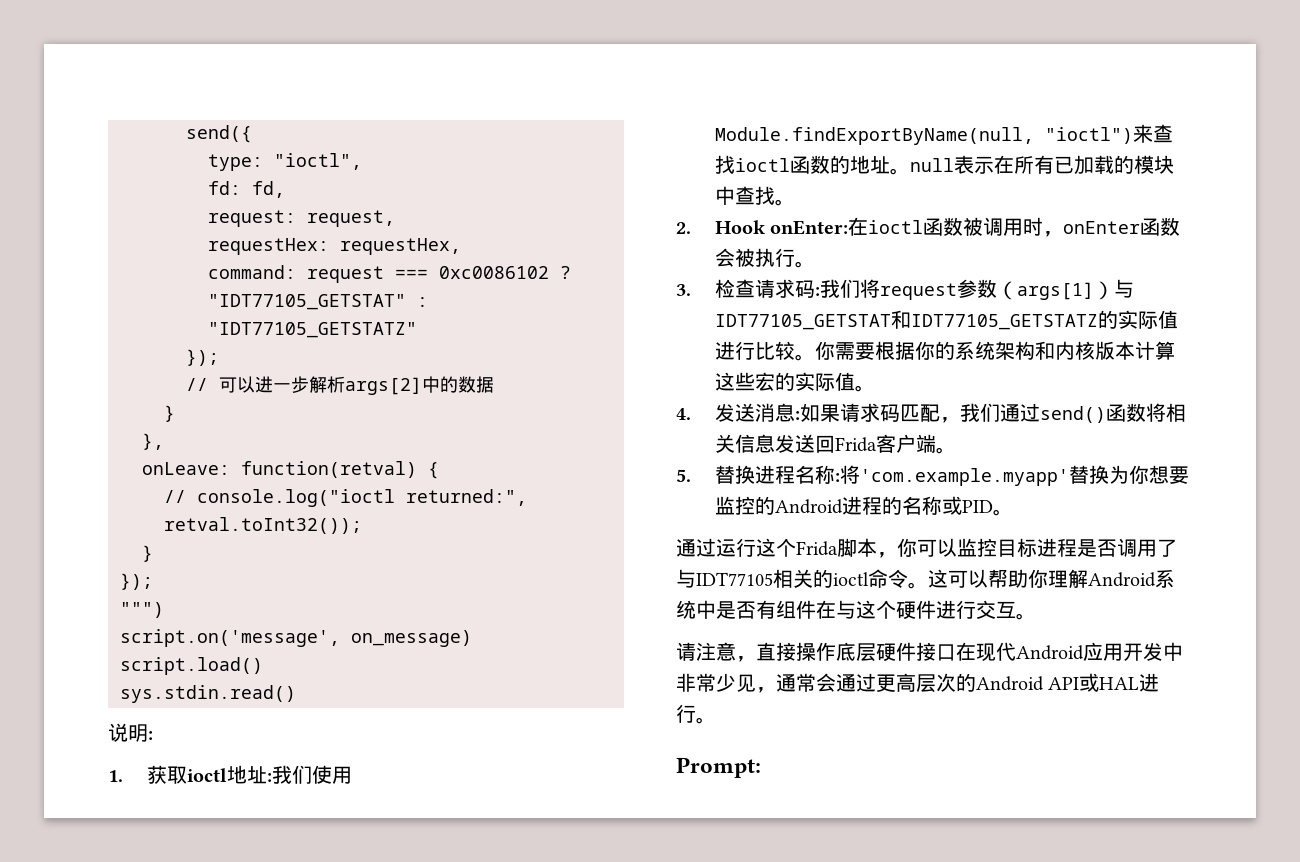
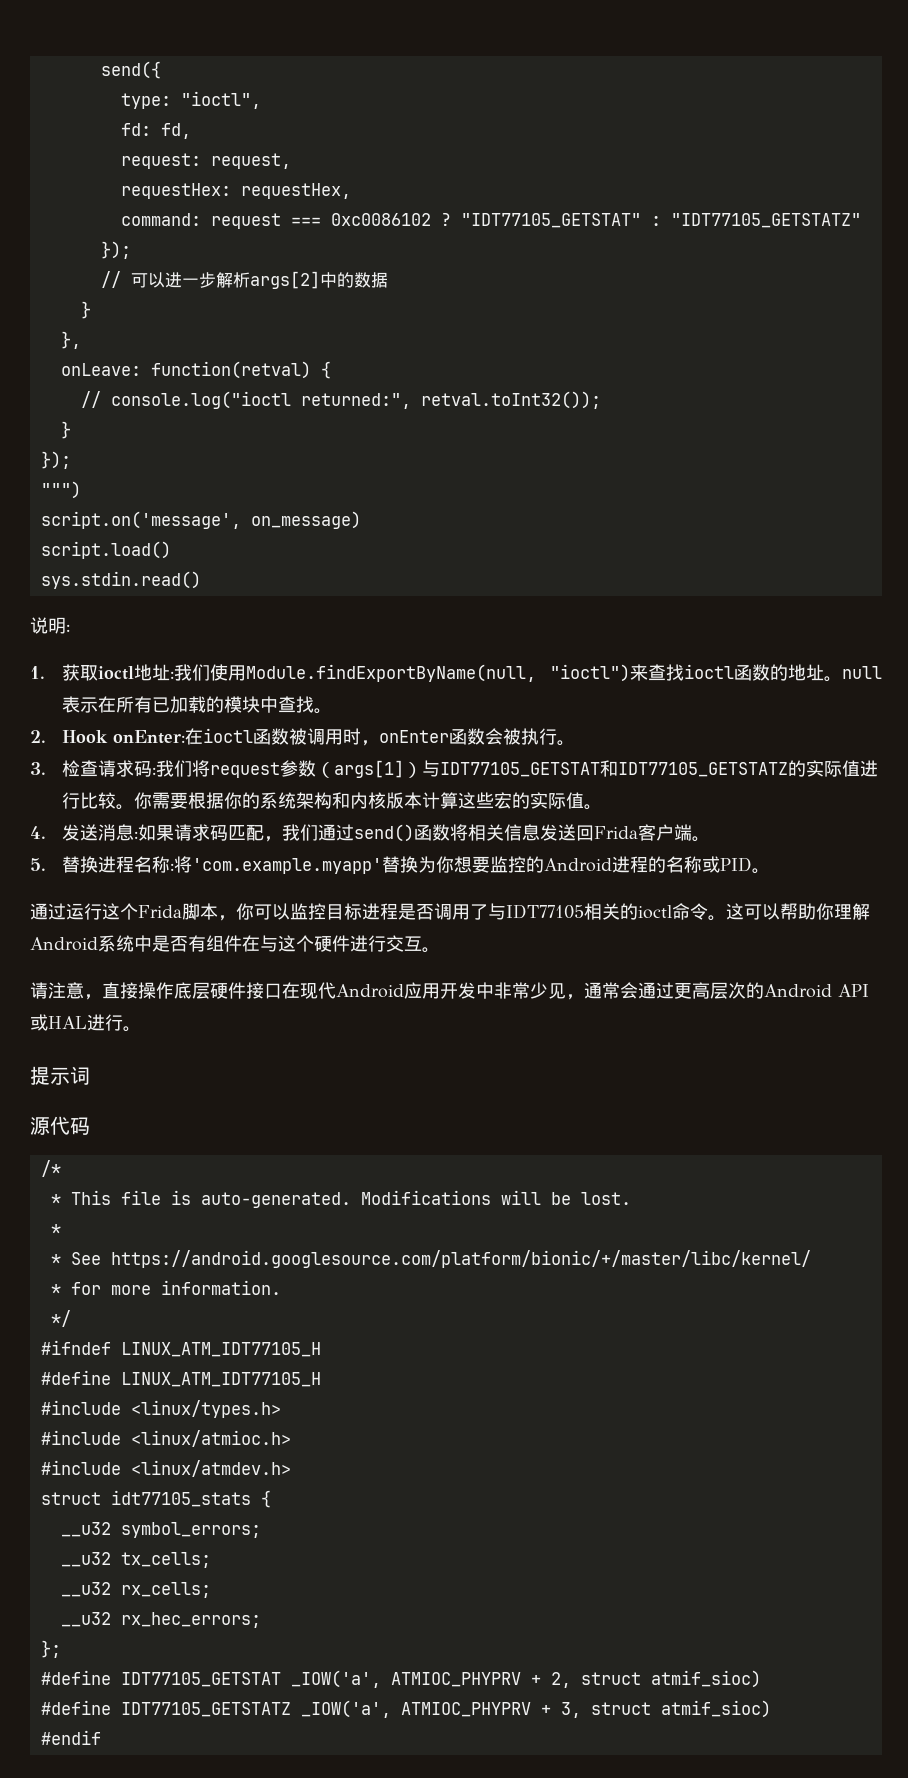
- Prompt:
+ 提示词
+ 源代码
+ /*
+ * This file is auto-generated. Modifications will be lost.
+ *
+ * See https://android.googlesource.com/platform/bionic/+/master/libc/kernel/
+ * for more information.
+ */
+ #ifndef LINUX_ATM_IDT77105_H
+ #define LINUX_ATM_IDT77105_H
+ #include <linux/types.h>
+ #include <linux/atmioc.h>
+ #include <linux/atmdev.h>
+ struct idt77105_stats {
+ __u32 symbol_errors;
+ __u32 tx_cells;
+ __u32 rx_cells;
+ __u32 rx_hec_errors;
+ };
+ #define IDT77105_GETSTAT _IOW('a', ATMIOC_PHYPRV + 2, struct atmif_sioc)
+ #define IDT77105_GETSTATZ _IOW('a', ATMIOC_PHYPRV + 3, struct atmif_sioc)
+ #endif

